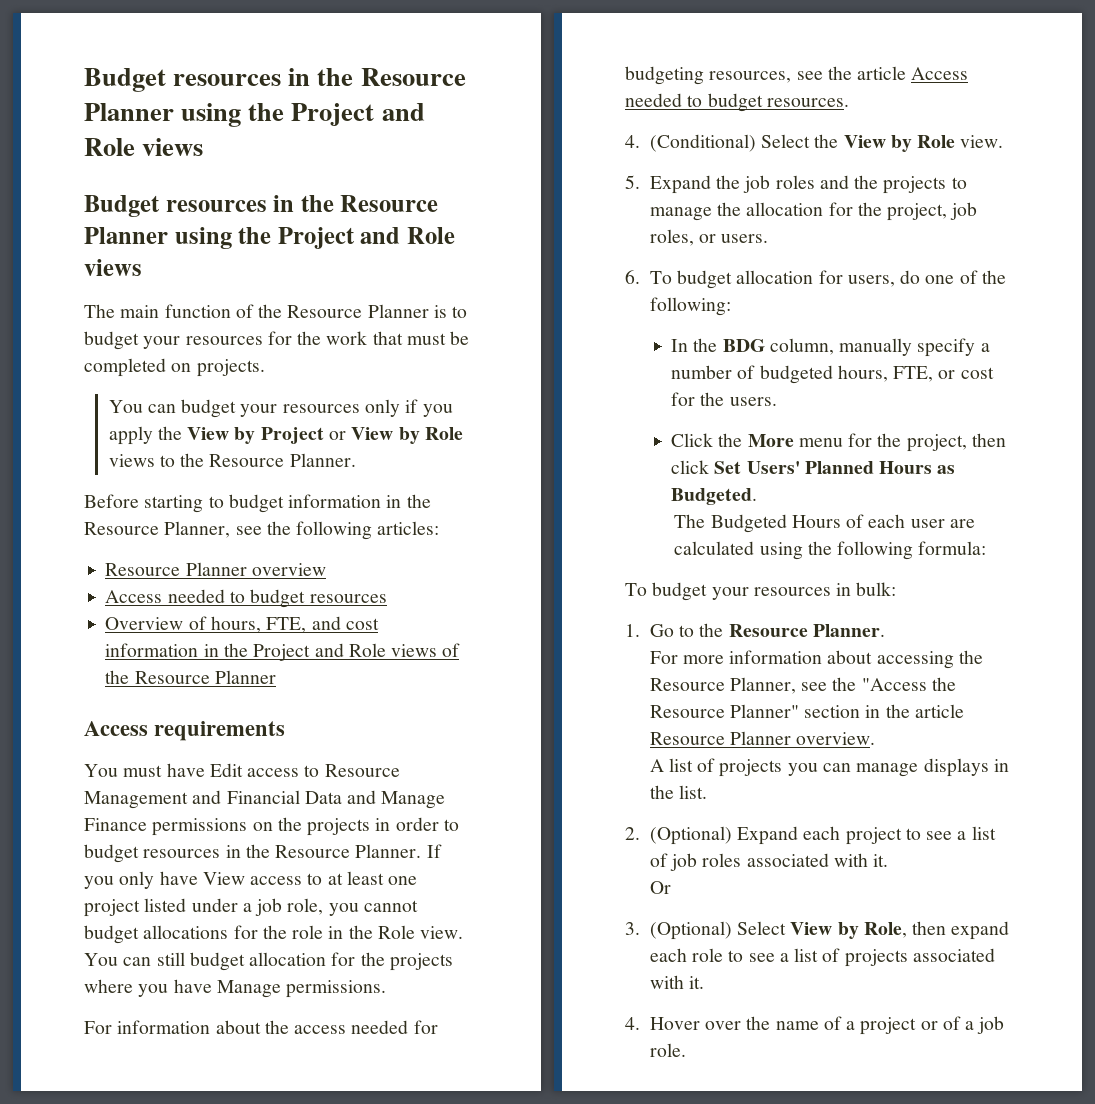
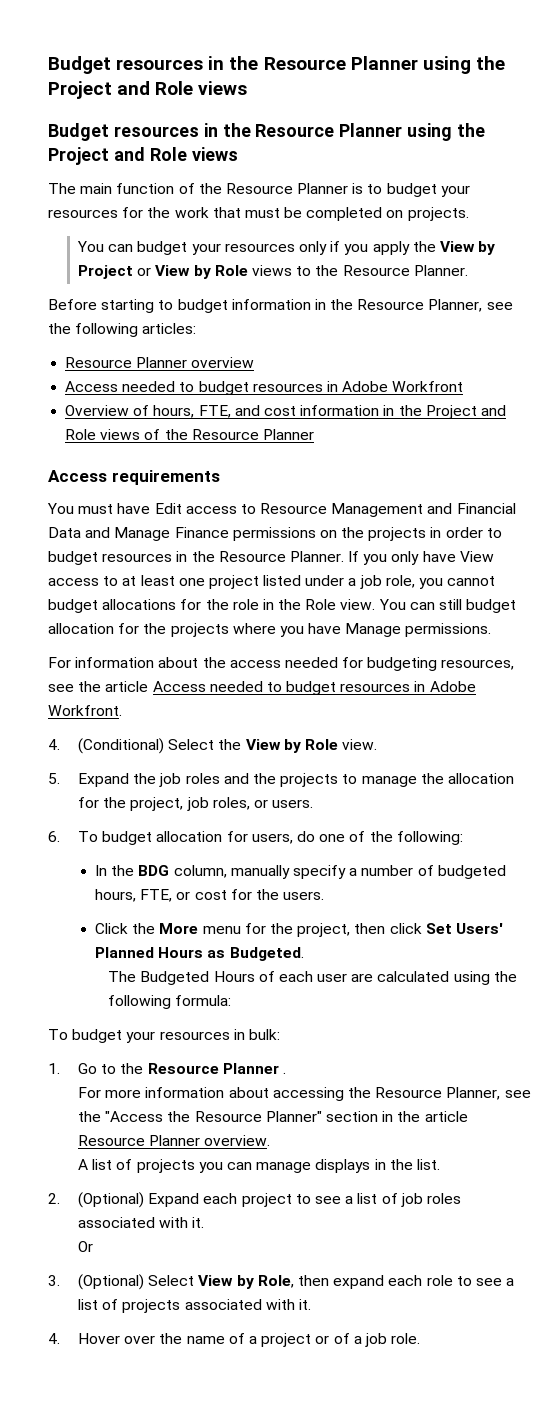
- Access needed to budget resources
+ Access needed to budget resources in Adobe Workfront
- For information about the access needed for budgeting resources, see the article Access needed to budget resources.
+ For information about the access needed for budgeting resources, see the article Access needed to budget resources in Adobe Workfront.
- 1. Go to the Resource Planner.
+ 1. Go to the Resource Planner .

